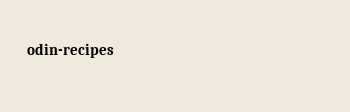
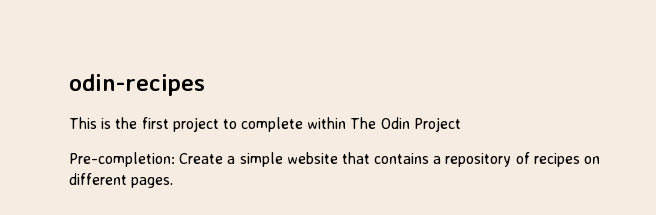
+ This is the first project to complete within The Odin Project
+ Pre-completion: Create a simple website that contains a repository of recipes on different pages.

